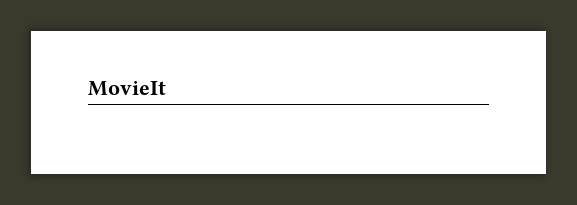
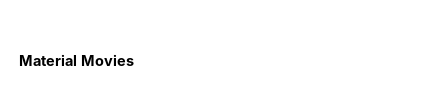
- MovieIt
+ Material Movies

